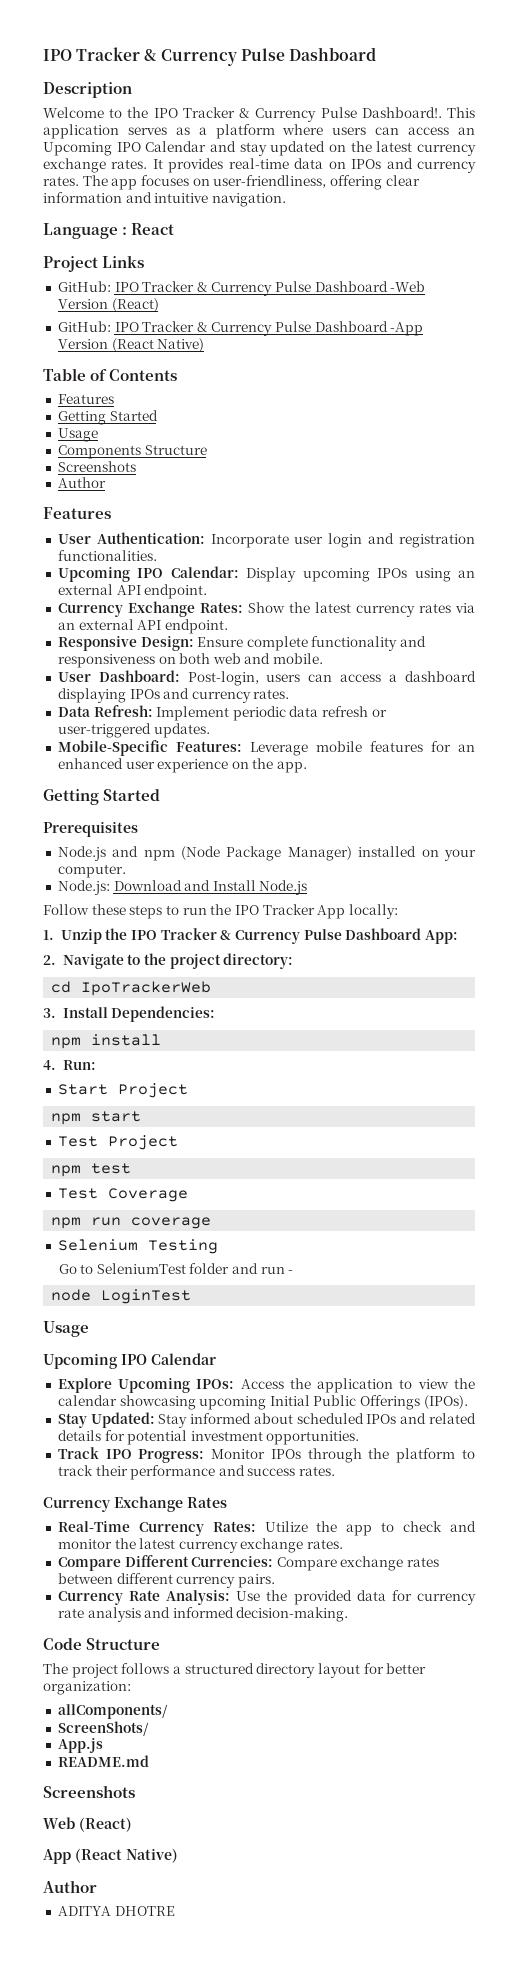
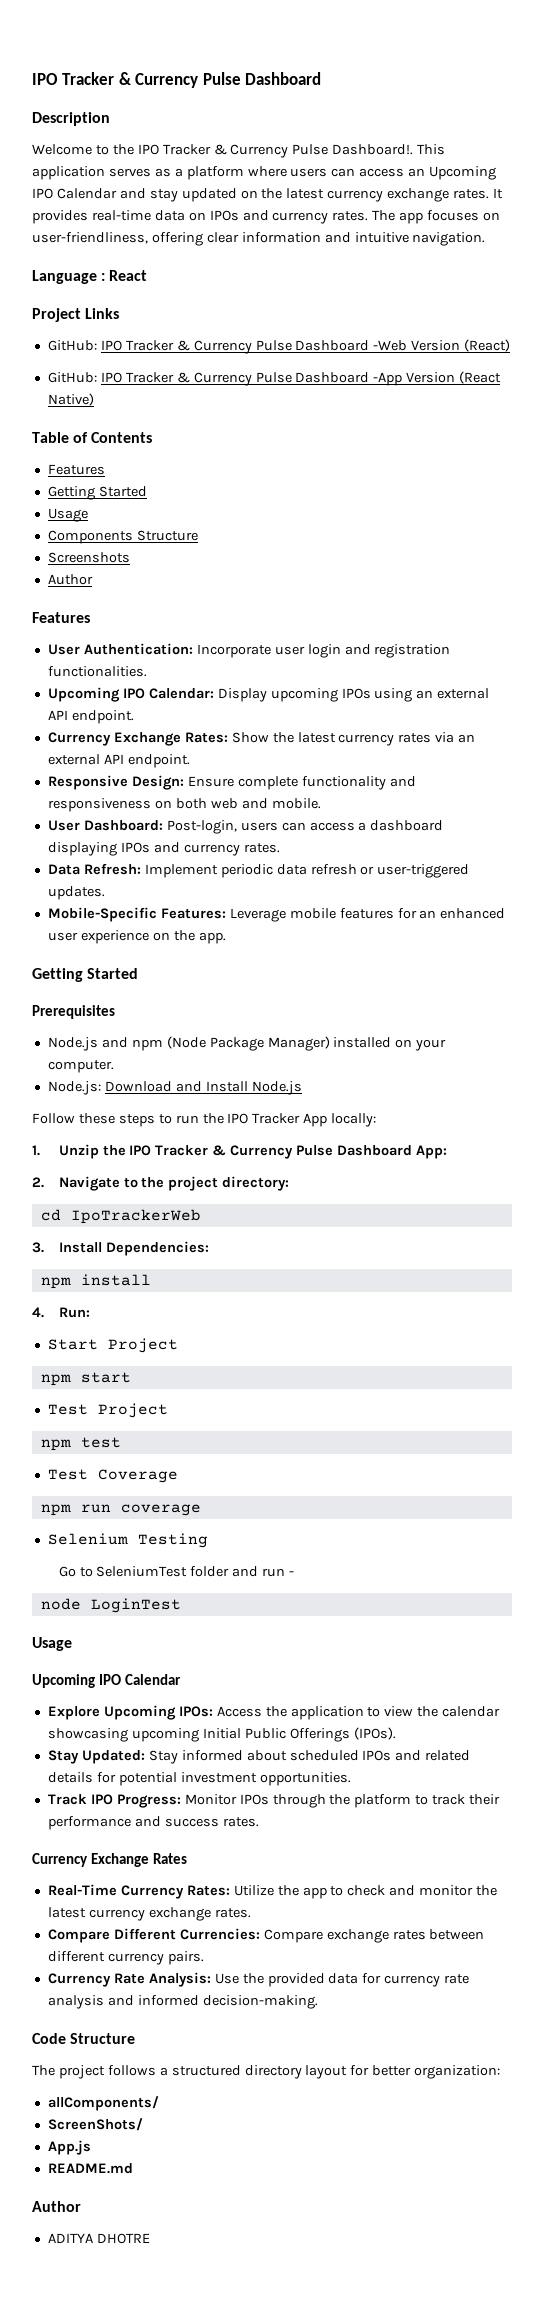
  README.md
- Screenshots
- Web (React)
- App (React Native)

